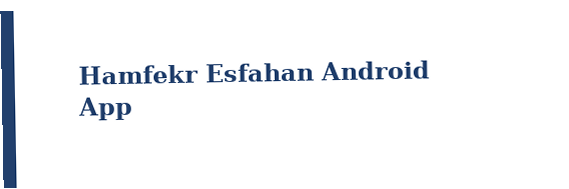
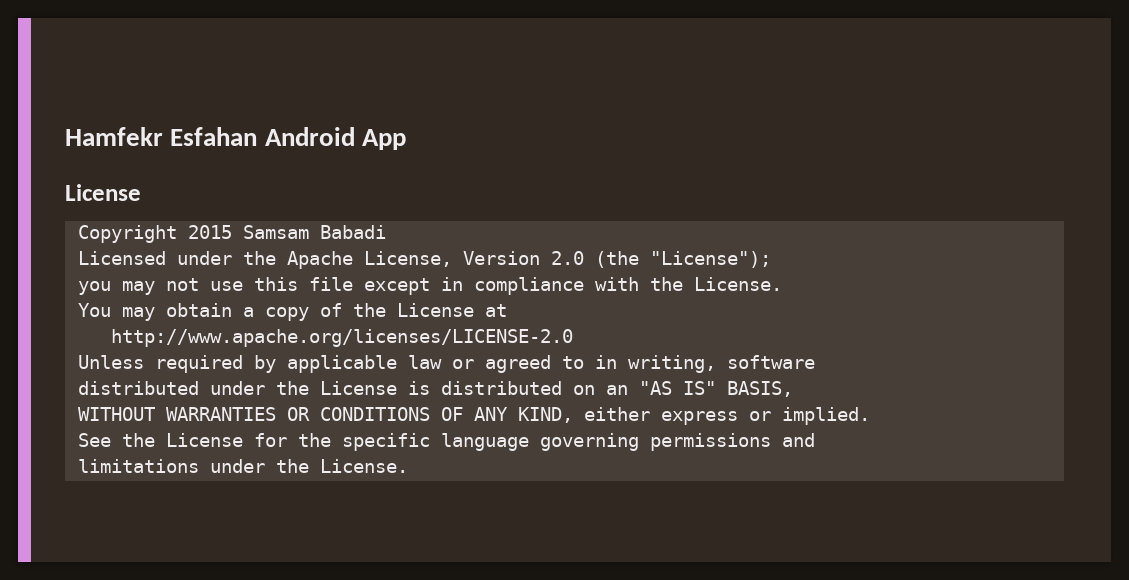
  Hamfekr Esfahan Android App
+ License
+ Copyright 2015 Samsam Babadi
+ Licensed under the Apache License, Version 2.0 (the "License");
+ you may not use this file except in compliance with the License.
+ You may obtain a copy of the License at
+ http://www.apache.org/licenses/LICENSE-2.0
+ Unless required by applicable law or agreed to in writing, software
+ distributed under the License is distributed on an "AS IS" BASIS,
+ WITHOUT WARRANTIES OR CONDITIONS OF ANY KIND, either express or implied.
+ See the License for the specific language governing permissions and
+ limitations under the License.

